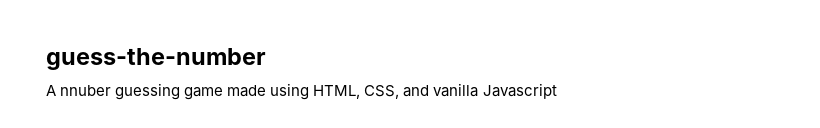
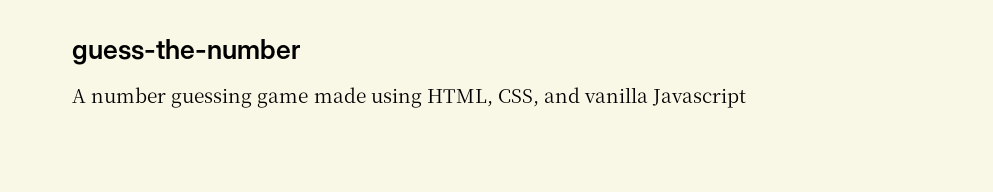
- A nnuber guessing game made using HTML, CSS, and vanilla Javascript
+ A number guessing game made using HTML, CSS, and vanilla Javascript

